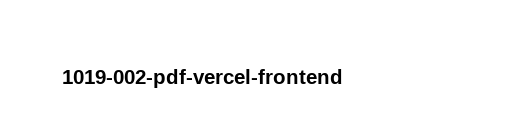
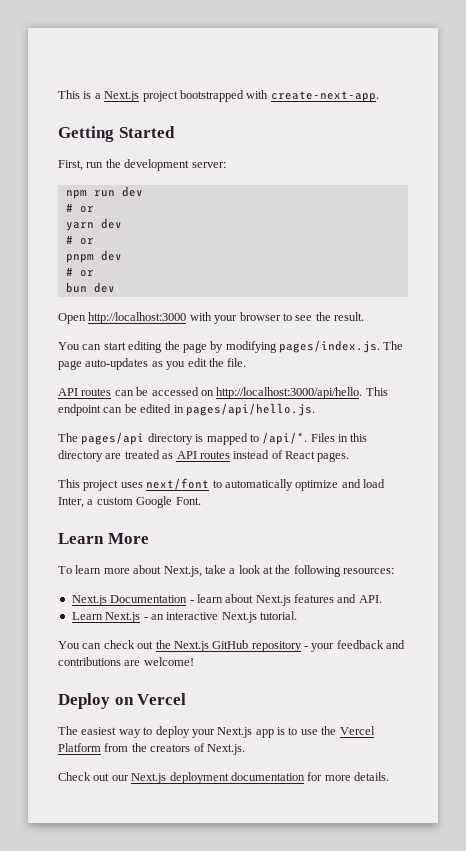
- 1019-002-pdf-vercel-frontend
+ This is a Next.js project bootstrapped with create-next-app.
+ Getting Started
+ First, run the development server:
+ npm run dev
+ # or
+ yarn dev
+ # or
+ pnpm dev
+ # or
+ bun dev
+ Open http://localhost:3000 with your browser to see the result.
+ You can start editing the page by modifying pages/index.js. The page auto-updates as you edit the file.
+ API routes can be accessed on http://localhost:3000/api/hello. This endpoint can be edited in pages/api/hello.js.
+ The pages/api directory is mapped to /api/*. Files in this directory are treated as API routes instead of React pages.
+ This project uses next/font to automatically optimize and load Inter, a custom Google Font.
+ Learn More
+ To learn more about Next.js, take a look at the following resources:
+ Next.js Documentation - learn about Next.js features and API.
+ Learn Next.js - an interactive Next.js tutorial.
+ You can check out the Next.js GitHub repository - your feedback and contributions are welcome!
+ Deploy on Vercel
+ The easiest way to deploy your Next.js app is to use the Vercel Platform from the creators of Next.js.
+ Check out our Next.js deployment documentation for more details.

